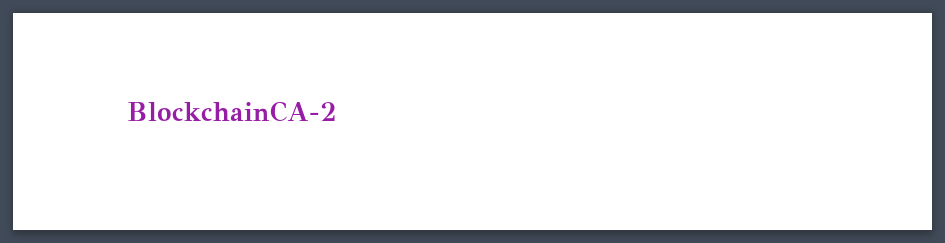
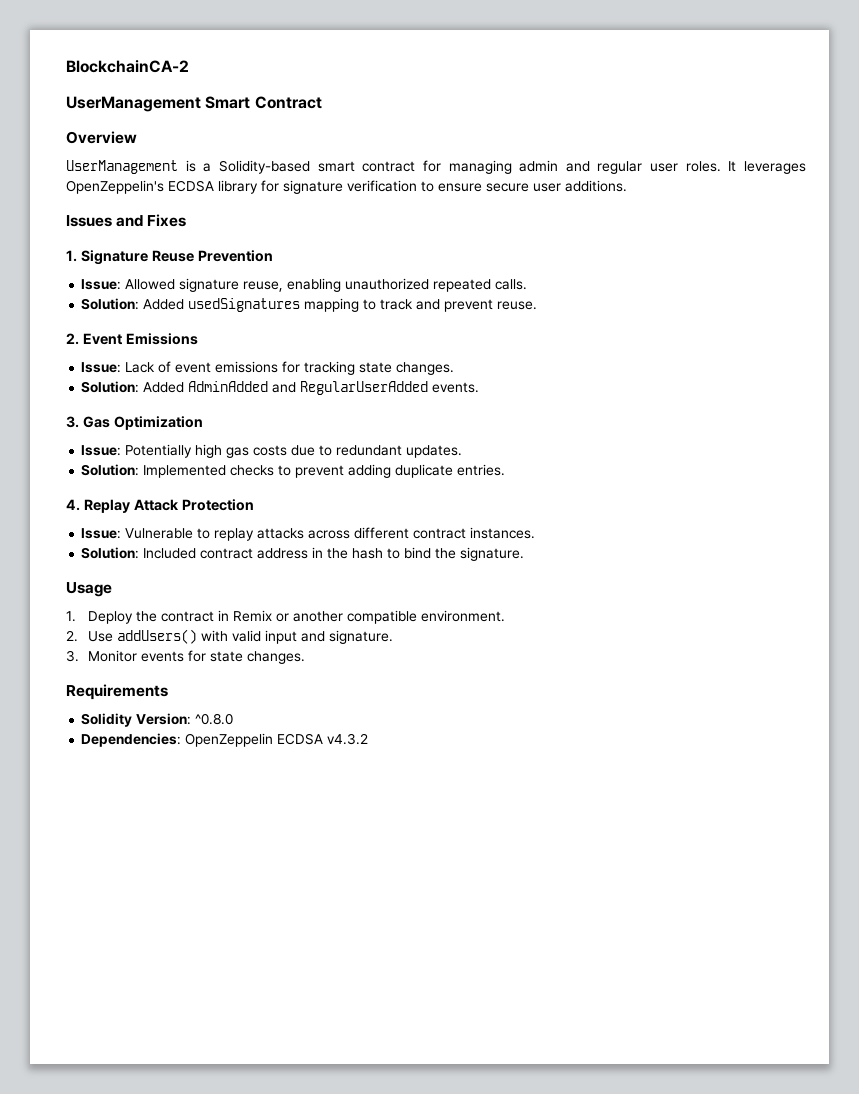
+ UserManagement Smart Contract
+ Overview
+ UserManagement is a Solidity-based smart contract for managing admin and regular user roles. It leverages OpenZeppelin's ECDSA library for signature verification to ensure secure user additions.
+ Issues and Fixes
+ 1. Signature Reuse Prevention
+ Issue: Allowed signature reuse, enabling unauthorized repeated calls.
+ Solution: Added usedSignatures mapping to track and prevent reuse.
+ 2. Event Emissions
+ Issue: Lack of event emissions for tracking state changes.
+ Solution: Added AdminAdded and RegularUserAdded events.
+ 3. Gas Optimization
+ Issue: Potentially high gas costs due to redundant updates.
+ Solution: Implemented checks to prevent adding duplicate entries.
+ 4. Replay Attack Protection
+ Issue: Vulnerable to replay attacks across different contract instances.
+ Solution: Included contract address in the hash to bind the signature.
+ Usage
+ 1. Deploy the contract in Remix or another compatible environment.
+ 2. Use addUsers() with valid input and signature.
+ 3. Monitor events for state changes.
+ Requirements
+ Solidity Version: ^0.8.0
+ Dependencies: OpenZeppelin ECDSA v4.3.2

